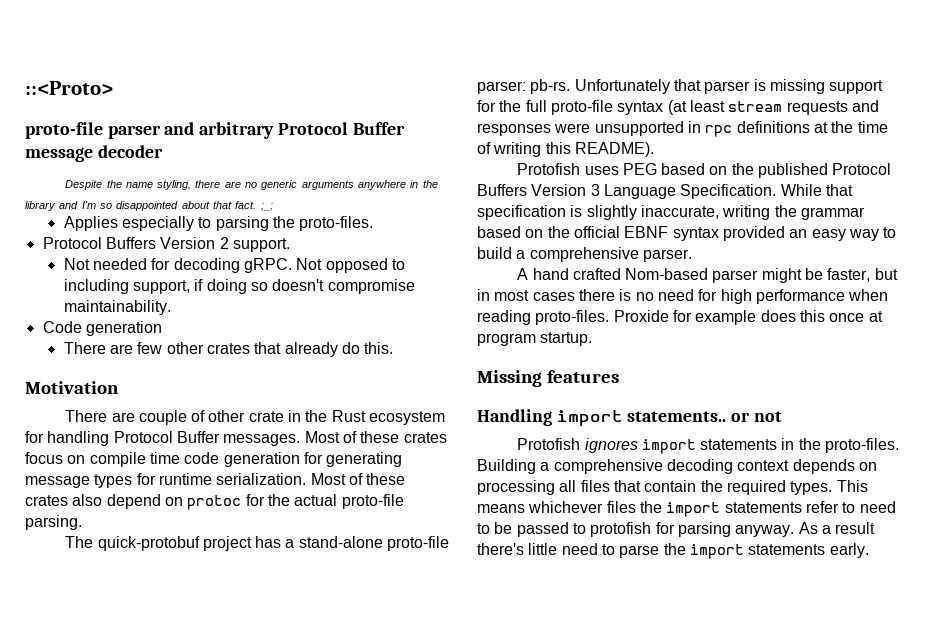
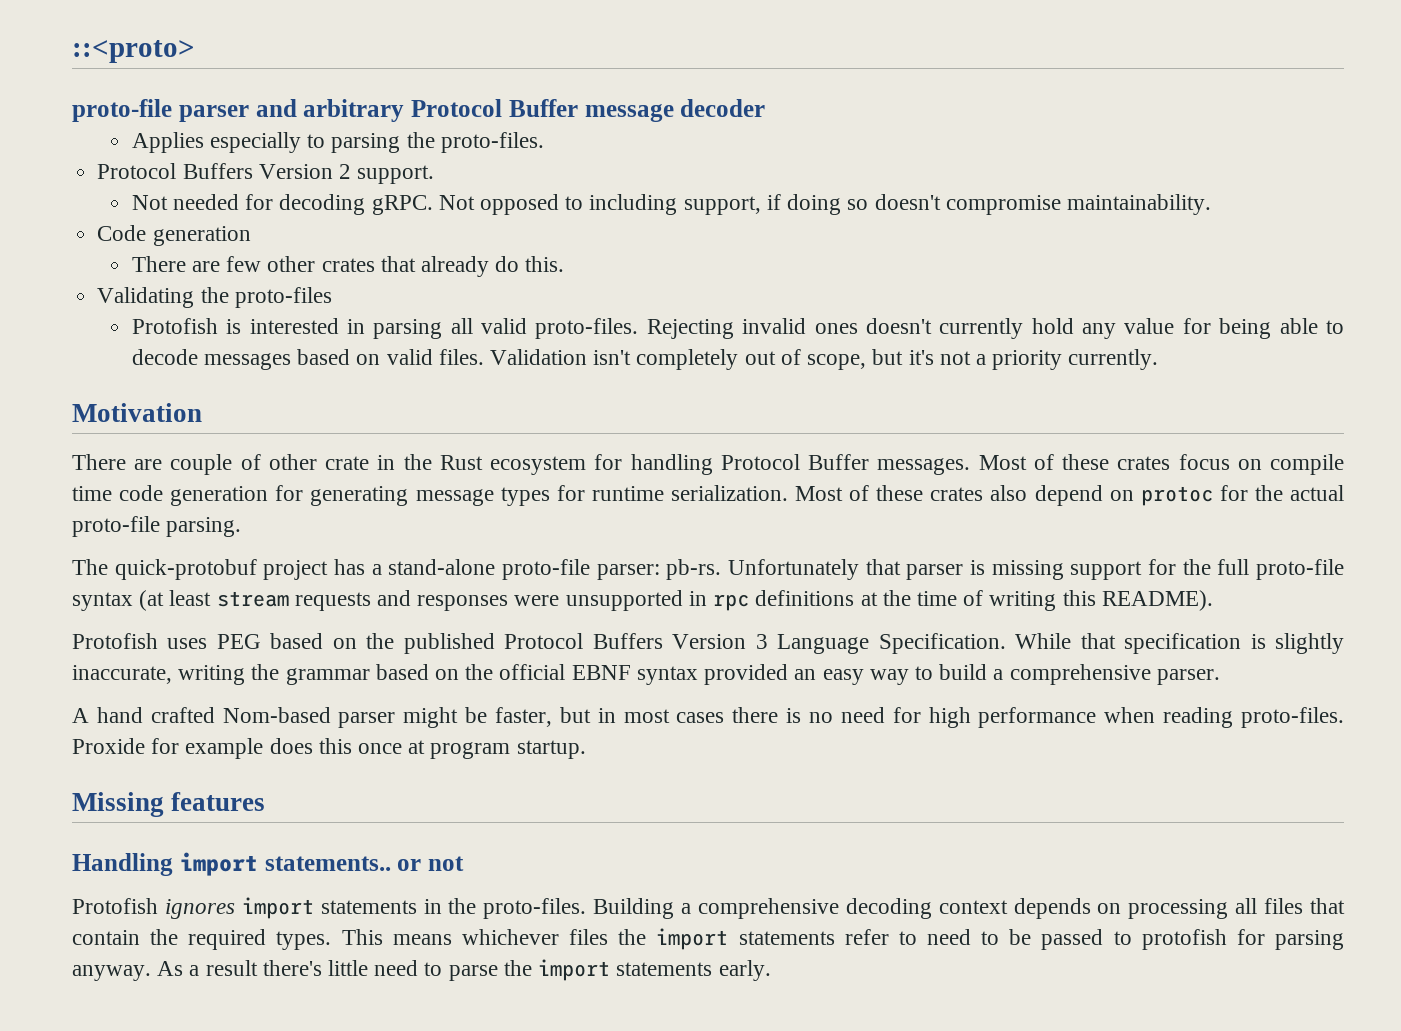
- ::<Proto>
+ ::<proto>
- Despite the name styling, there are no generic arguments anywhere in the library and I'm so disappointed about that fact. ;_;
+ Validating the proto-files
+ Protofish is interested in parsing all valid proto-files. Rejecting invalid ones doesn't currently hold any value for being able to decode messages based on valid files. Validation isn't completely out of scope, but it's not a priority currently.

